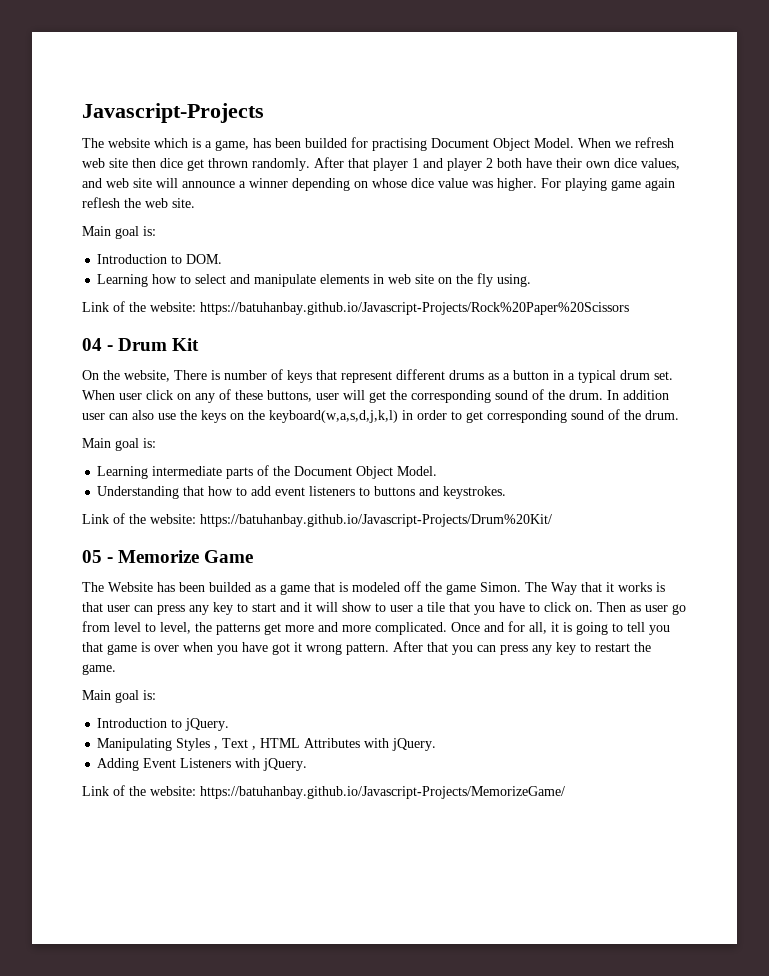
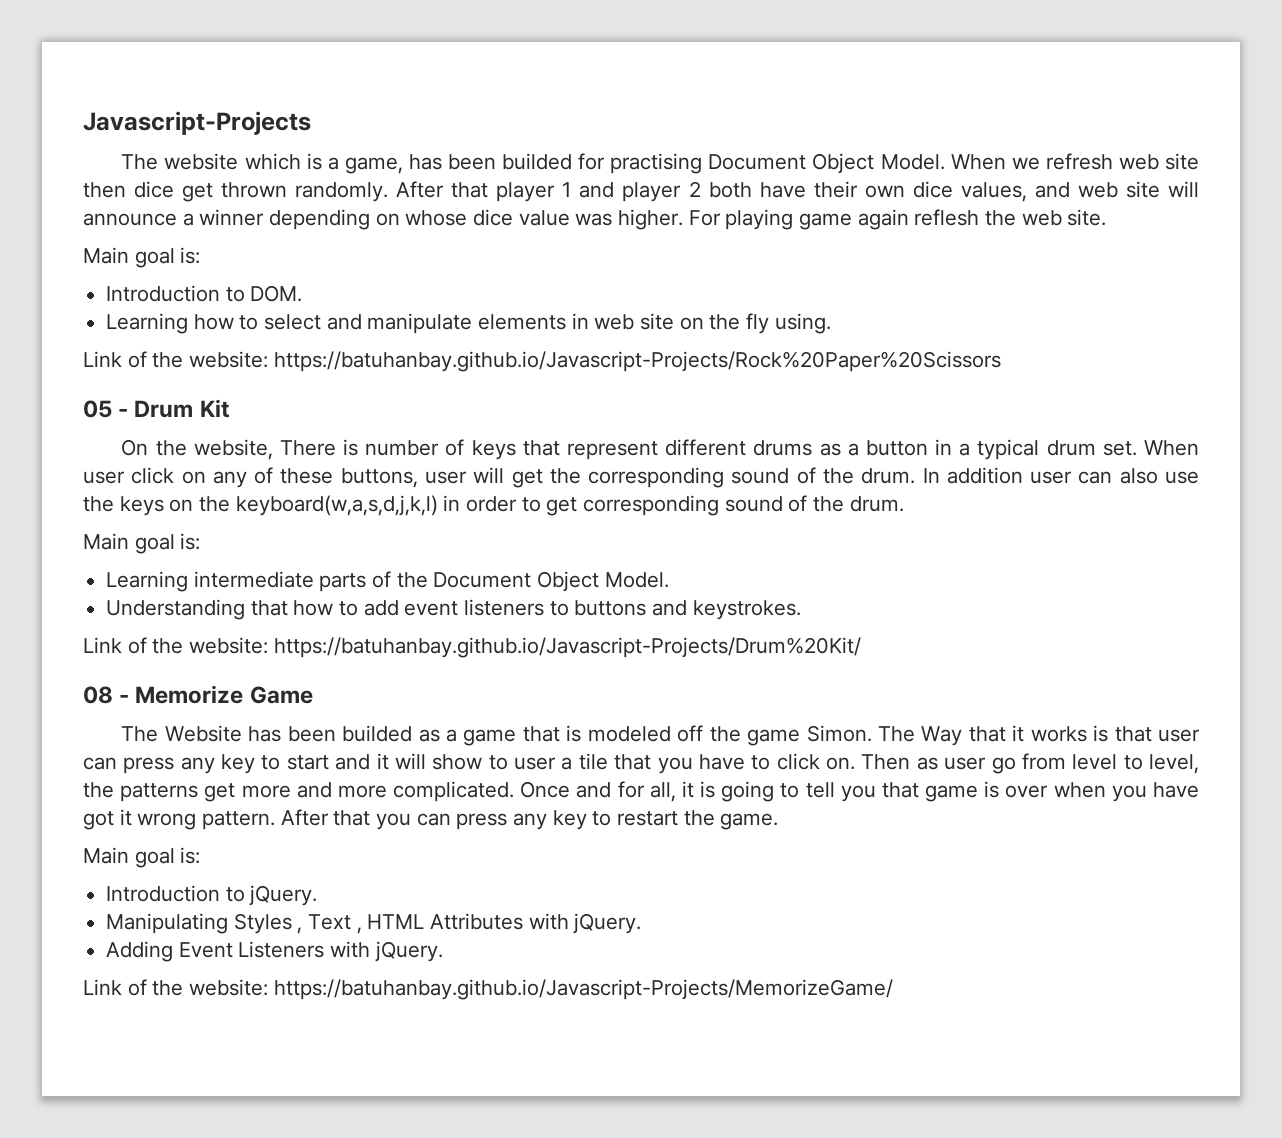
- 04 - Drum Kit
+ 05 - Drum Kit
- 05 - Memorize Game
+ 08 - Memorize Game

